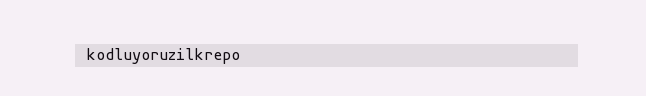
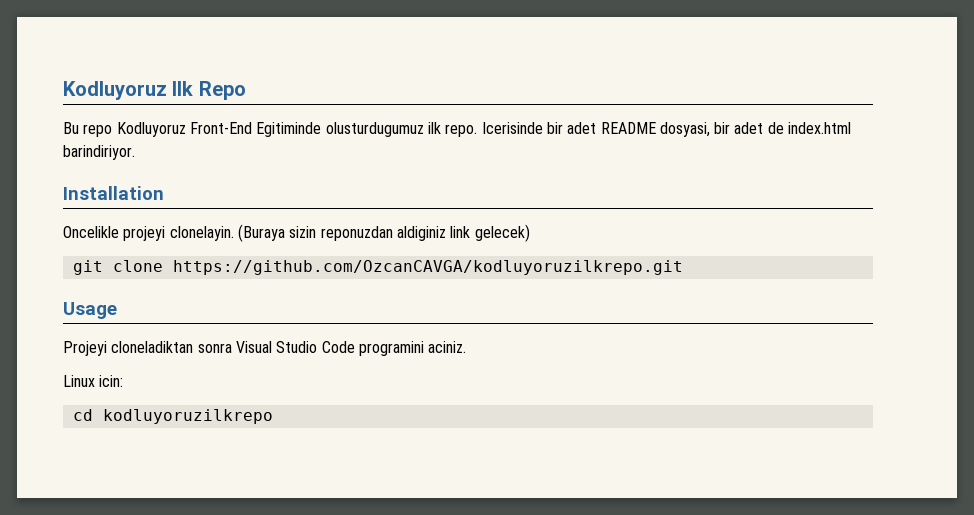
- kodluyoruzilkrepo
+ Kodluyoruz Ilk Repo
+ Bu repo Kodluyoruz Front-End Egitiminde olusturdugumuz ilk repo. Icerisinde bir adet README dosyasi, bir adet de index.html barindiriyor.
+ Installation
+ Oncelikle projeyi clonelayin. (Buraya sizin reponuzdan aldiginiz link gelecek)
+ git clone https://github.com/OzcanCAVGA/kodluyoruzilkrepo.git
+ Usage
+ Projeyi cloneladiktan sonra Visual Studio Code programini aciniz.
+ Linux icin:
+ cd kodluyoruzilkrepo

